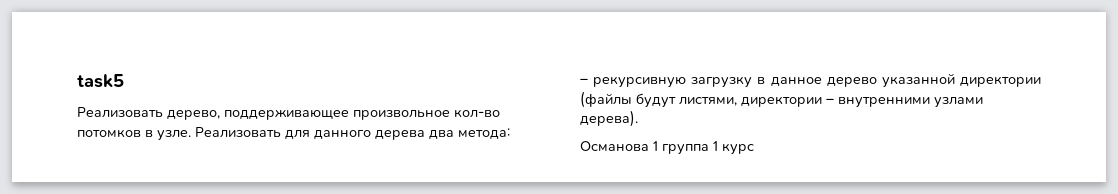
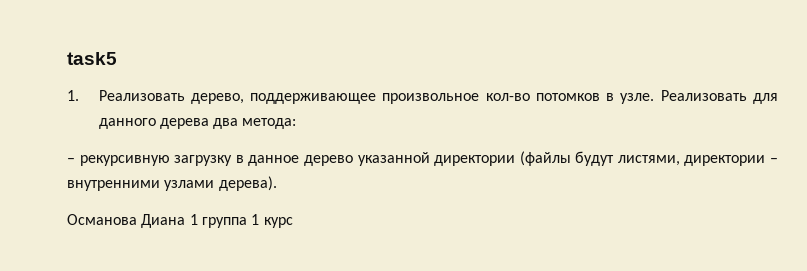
- Реализовать дерево, поддерживающее произвольное кол-во потомков в узле.
+ 1. Реализовать дерево, поддерживающее произвольное кол-во потомков в узле.
- Османова 1 группа 1 курс
+ Османова Диана 1 группа 1 курс

